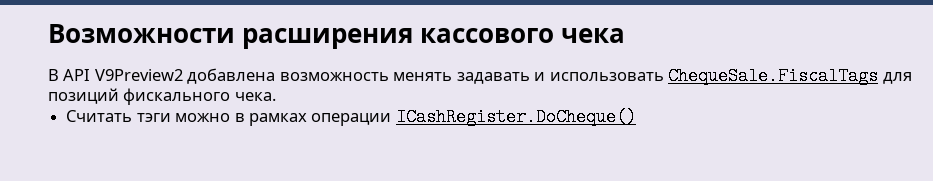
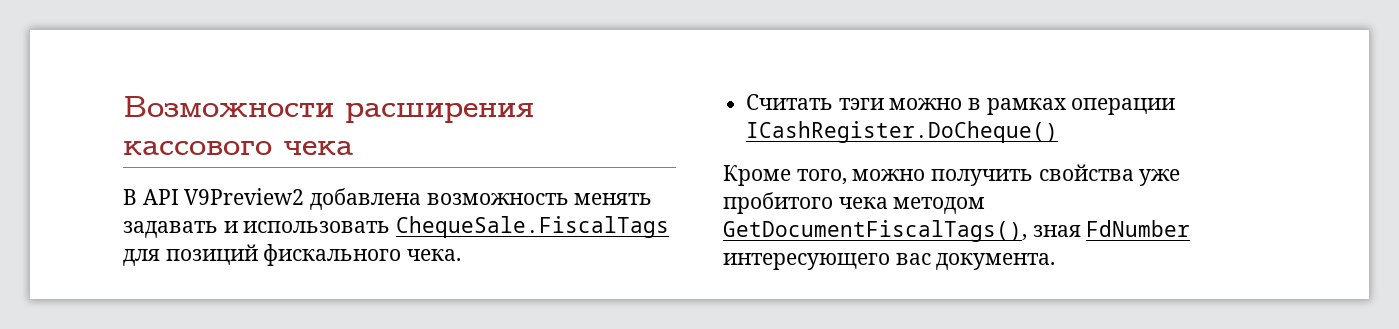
+ Кроме того, можно получить свойства уже пробитого чека методом GetDocumentFiscalTags(), зная FdNumber интересующего вас документа.

